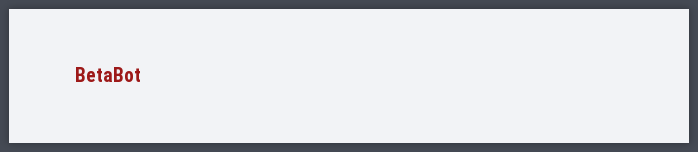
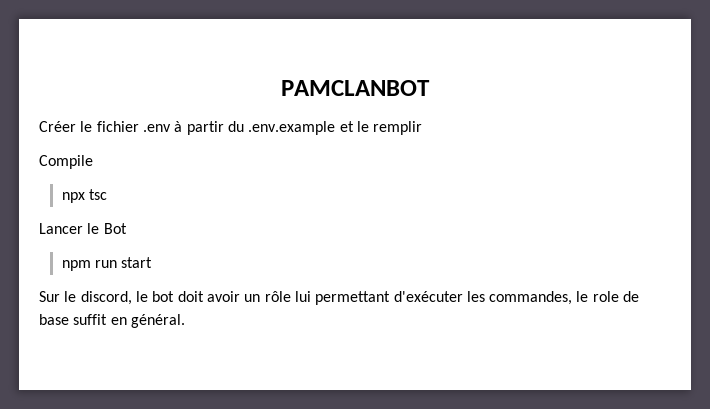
- BetaBot
+ PAMCLANBOT
+ Créer le fichier .env à partir du .env.example et le remplir
+ Compile
+ npx tsc
+ Lancer le Bot
+ npm run start
+ Sur le discord, le bot doit avoir un rôle lui permettant d'exécuter les commandes, le role de base suffit en général.

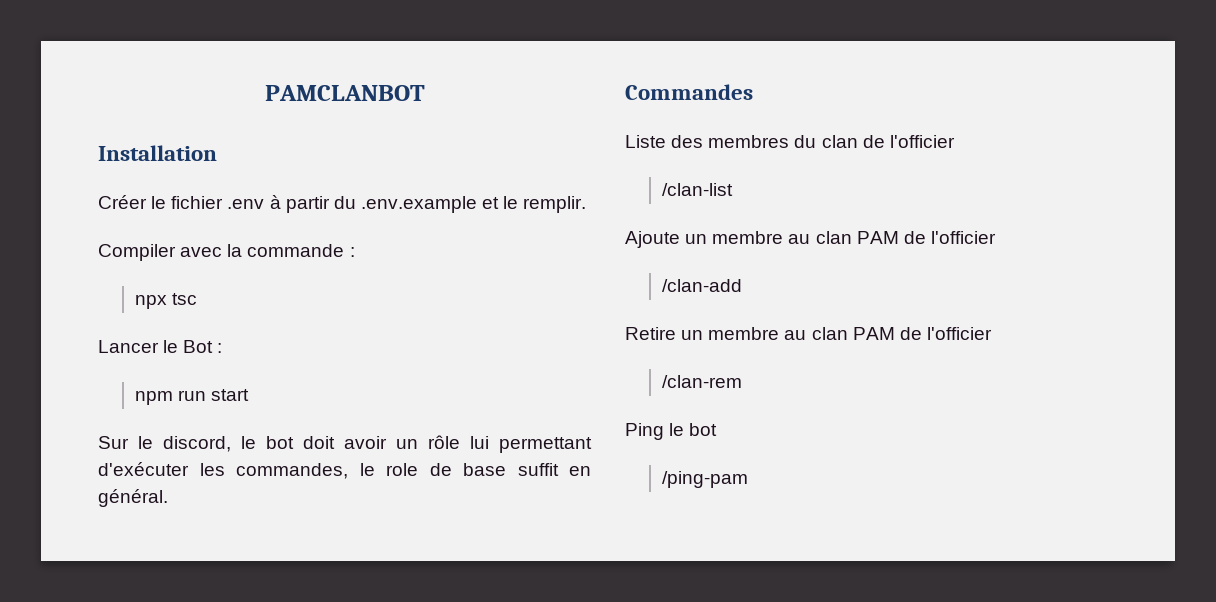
+ Installation
- Créer le fichier .env à partir du .env.example et le remplir
- Compile
+ Créer le fichier .env à partir du .env.example et le remplir.
+ Compiler avec la commande :
- Lancer le Bot
+ Lancer le Bot :
+ Commandes
+ Liste des membres du clan de l'officier
+ /clan-list
+ Ajoute un membre au clan PAM de l'officier
+ /clan-add
+ Retire un membre au clan PAM de l'officier
+ /clan-rem
+ Ping le bot
+ /ping-pam

